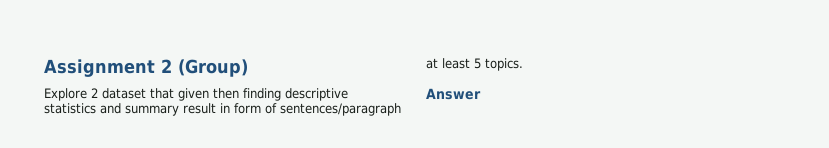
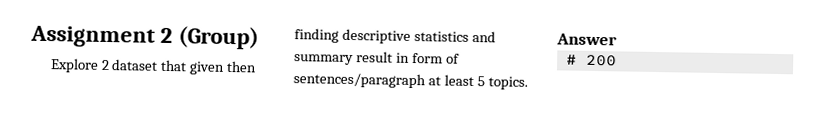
+ # 200

